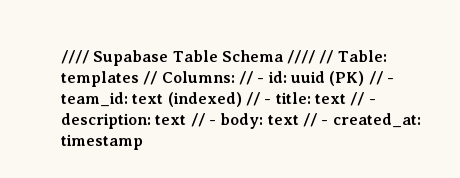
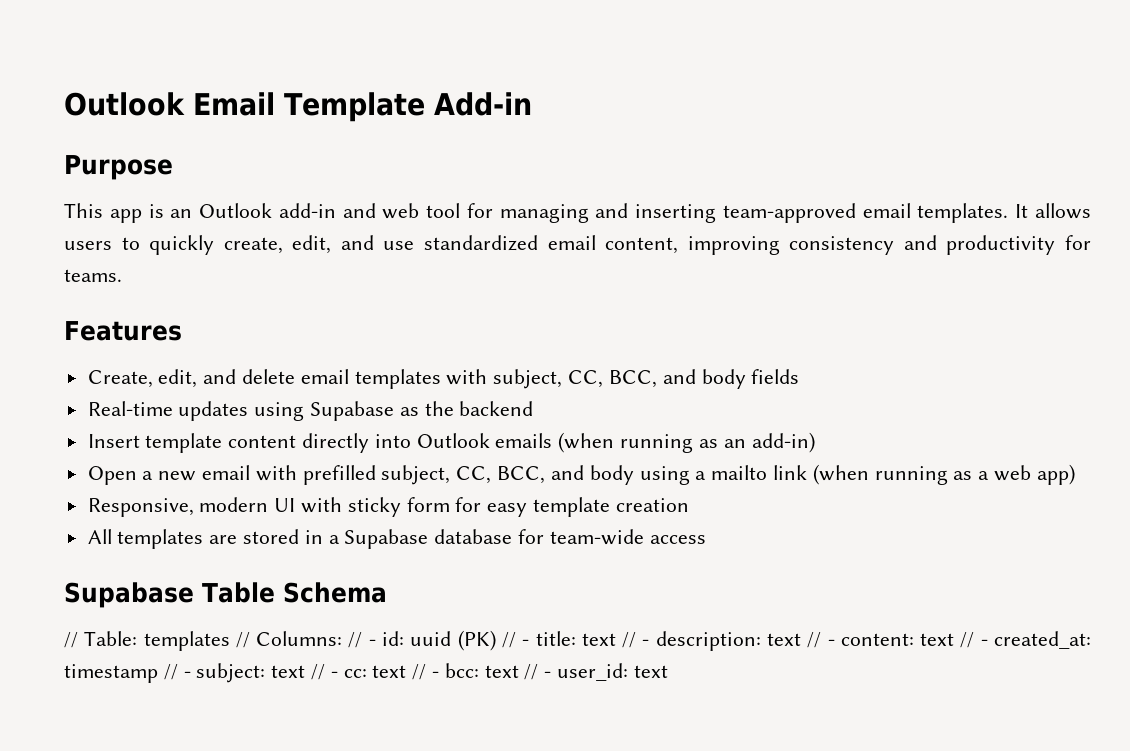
- //// Supabase Table Schema //// // Table: templates // Columns: // - id: uuid (PK) // - team_id: text (indexed) // - title: text // - description: text // - body: text // - created_at: timestamp
+ Outlook Email Template Add-in
+ Purpose
+ This app is an Outlook add-in and web tool for managing and inserting team-approved email templates. It allows users to quickly create, edit, and use standardized email content, improving consistency and productivity for teams.
+ Features
+ Create, edit, and delete email templates with subject, CC, BCC, and body fields
+ Real-time updates using Supabase as the backend
+ Insert template content directly into Outlook emails (when running as an add-in)
+ Open a new email with prefilled subject, CC, BCC, and body using a mailto link (when running as a web app)
+ Responsive, modern UI with sticky form for easy template creation
+ All templates are stored in a Supabase database for team-wide access
+ Supabase Table Schema
+ // Table: templates // Columns: // - id: uuid (PK) // - title: text // - description: text // - content: text // - created_at: timestamp // - subject: text // - cc: text // - bcc: text // - user_id: text

